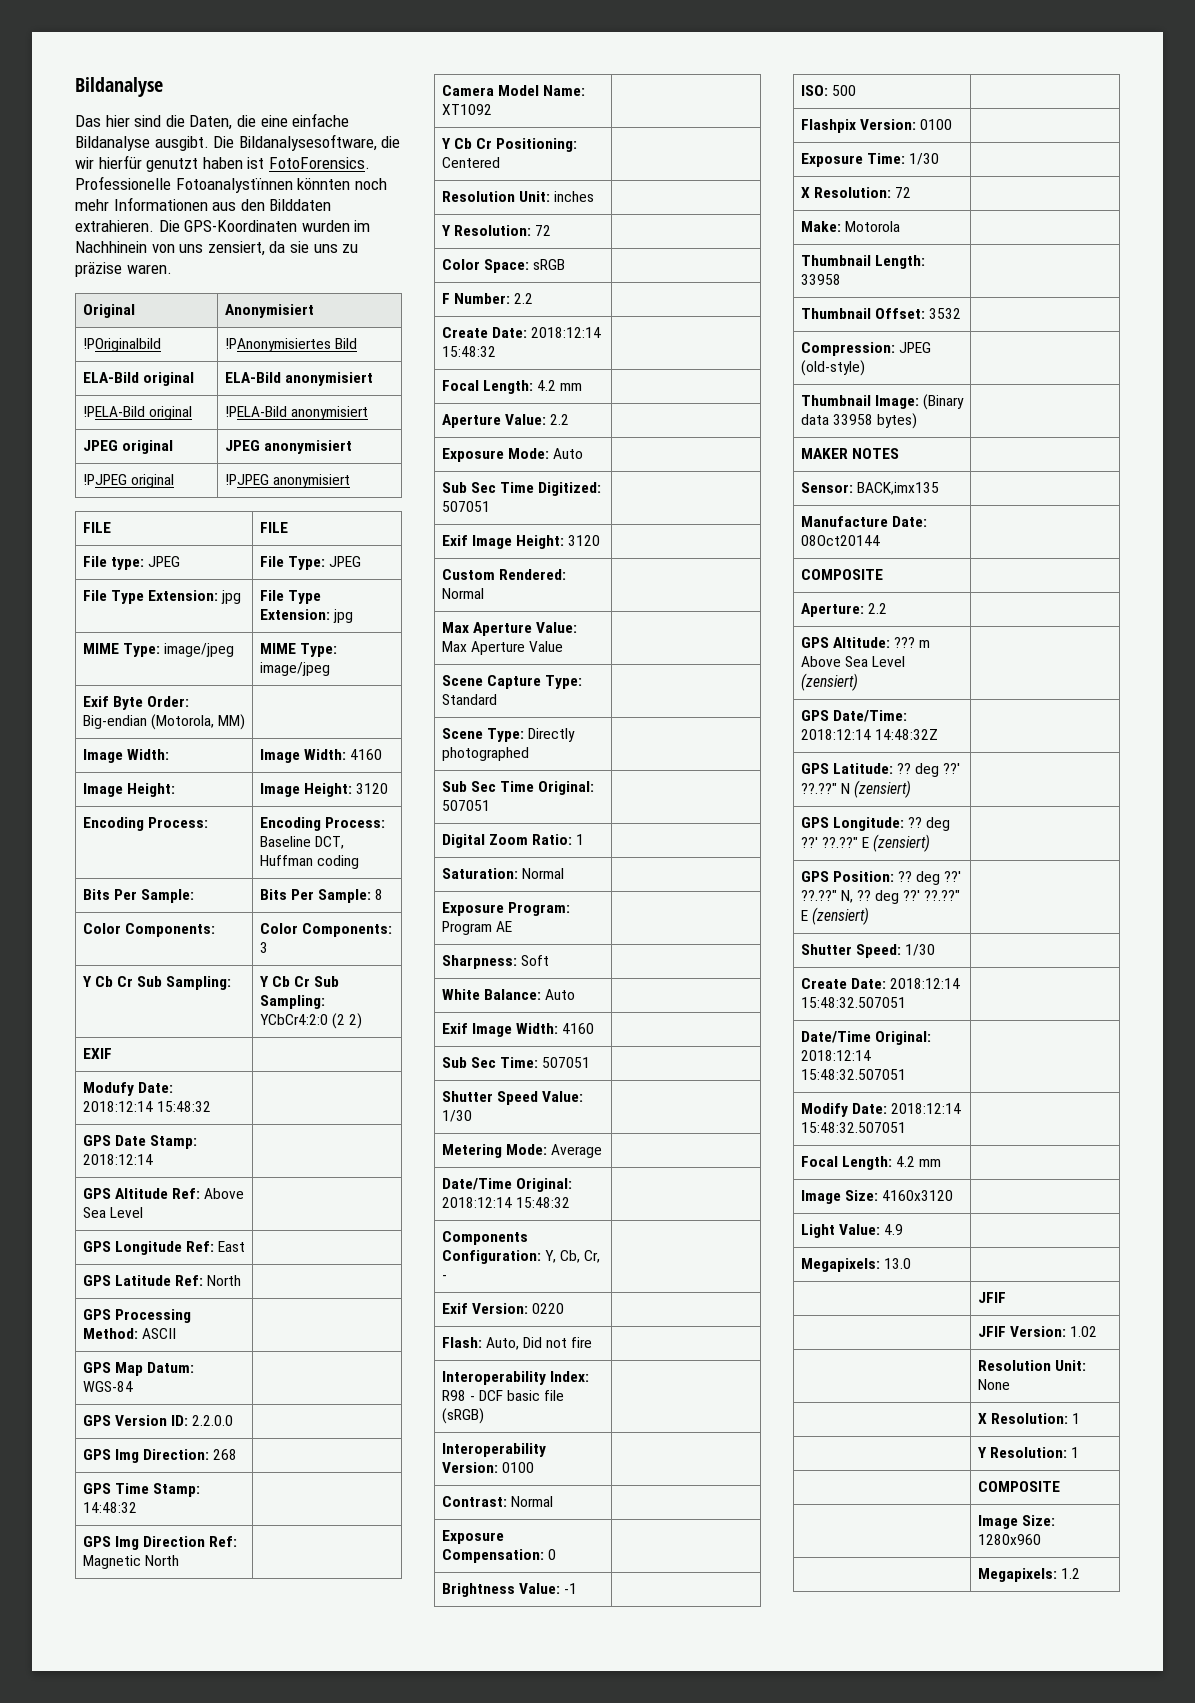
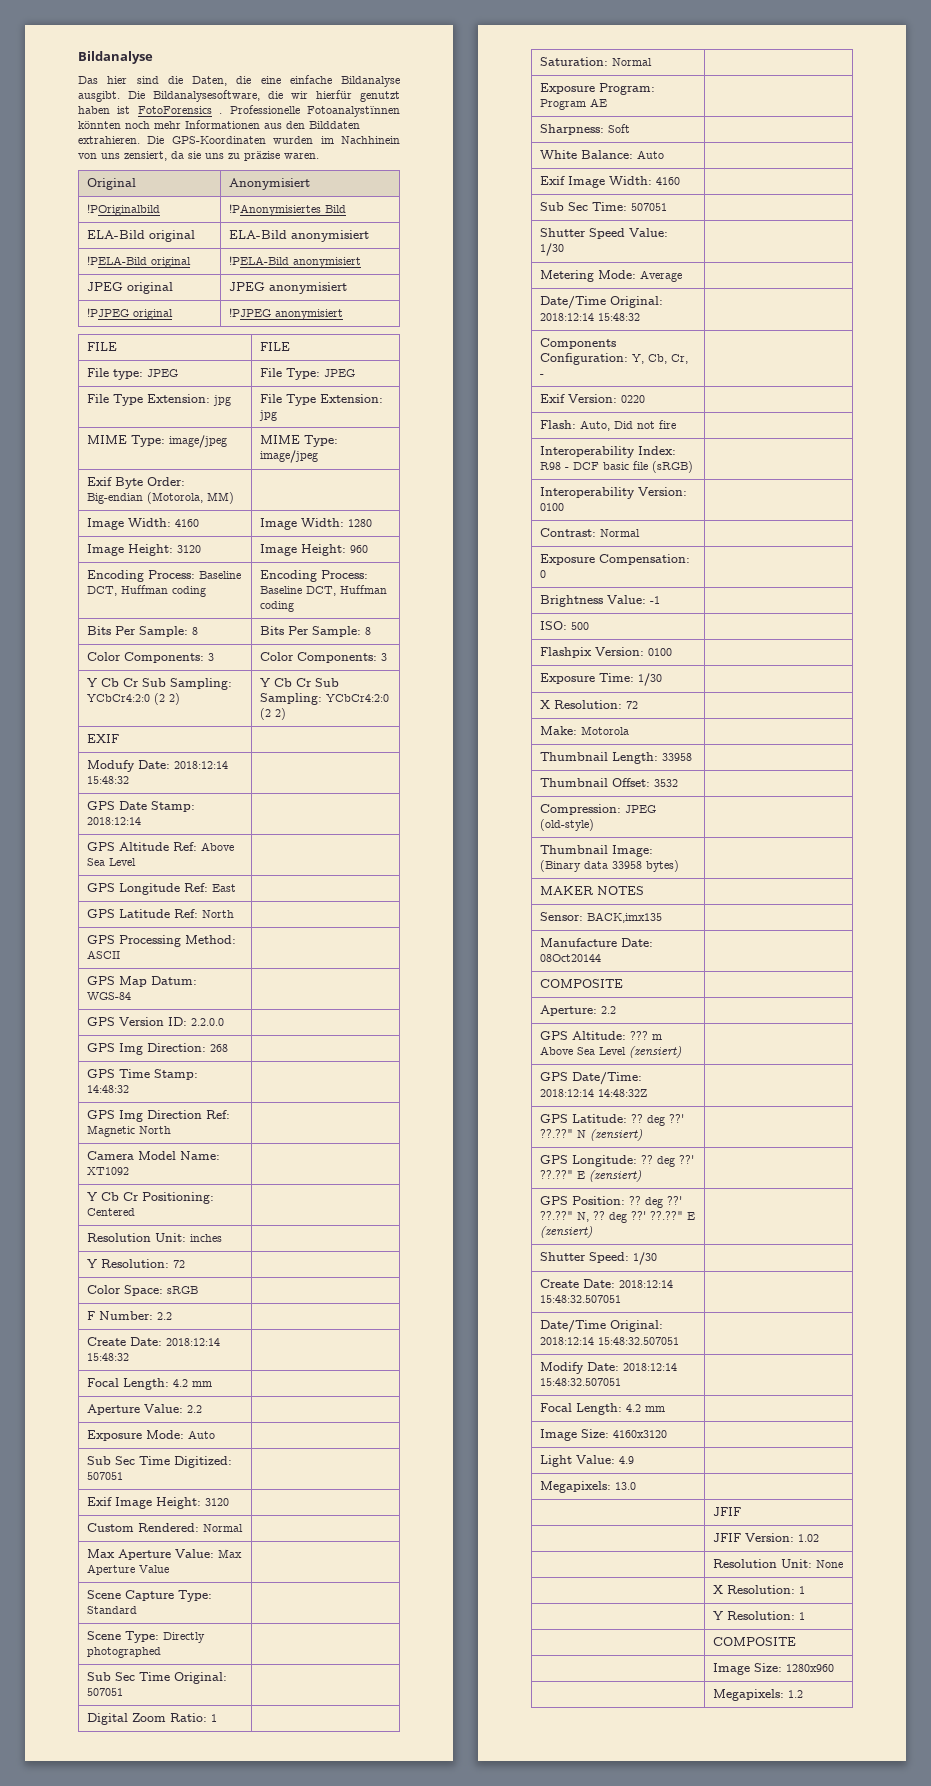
- Die Bildanalysesoftware, die wir hierfür genutzt haben ist FotoForensics.
+ Die Bildanalysesoftware, die wir hierfür genutzt haben ist FotoForensics .
- Image Width: | Image Width: 4160
- Image Height: | Image Height: 3120
- Encoding Process: | Encoding Process: Baseline DCT, Huffman coding
+ Image Width: 4160 | Image Width: 1280
+ Image Height: 3120 | Image Height: 960
+ Encoding Process: Baseline DCT, Huffman coding | Encoding Process: Baseline DCT, Huffman coding
- Bits Per Sample: | Bits Per Sample: 8
+ Bits Per Sample: 8 | Bits Per Sample: 8
- Color Components: | Color Components: 3
+ Color Components: 3 | Color Components: 3
- Y Cb Cr Sub Sampling: | Y Cb Cr Sub Sampling: YCbCr4:2:0 (2 2)
+ Y Cb Cr Sub Sampling: YCbCr4:2:0 (2 2) | Y Cb Cr Sub Sampling: YCbCr4:2:0 (2 2)

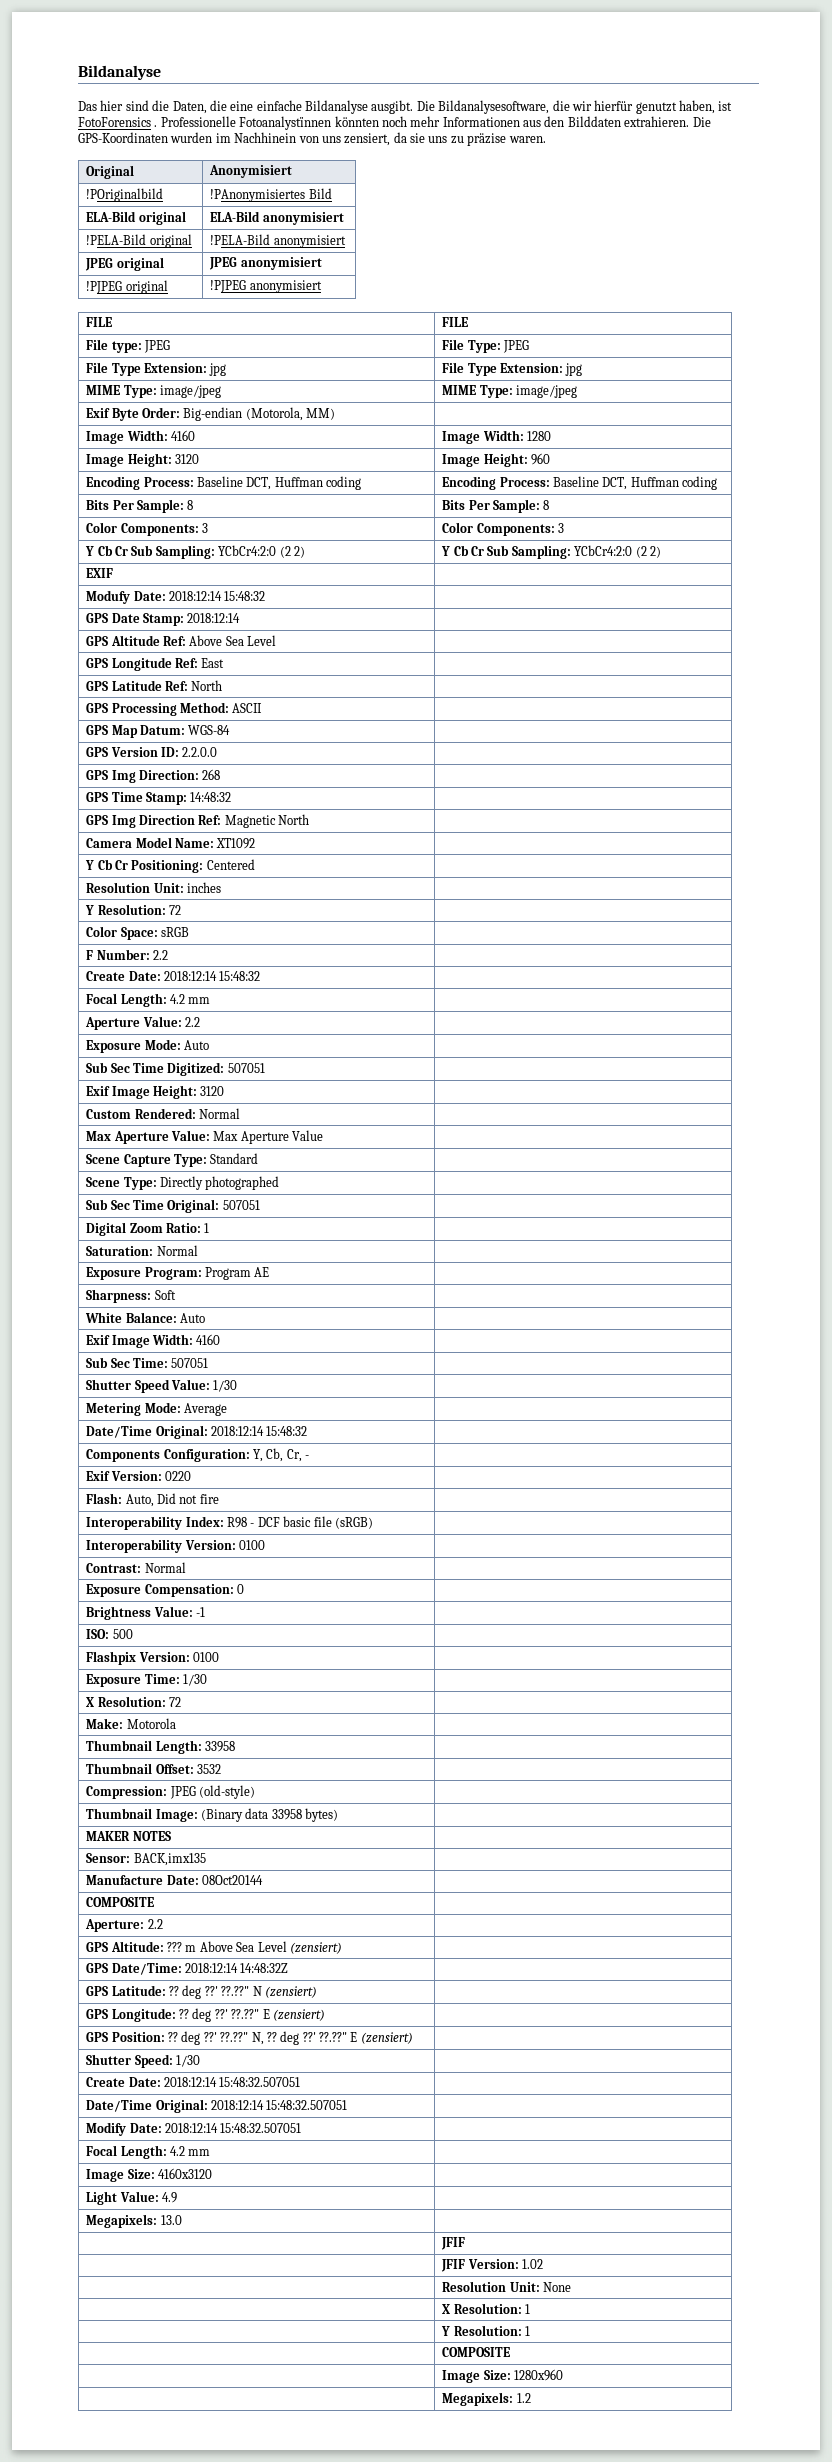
- Die Bildanalysesoftware, die wir hierfür genutzt haben ist FotoForensics .
+ Die Bildanalysesoftware, die wir hierfür genutzt haben, ist FotoForensics .

